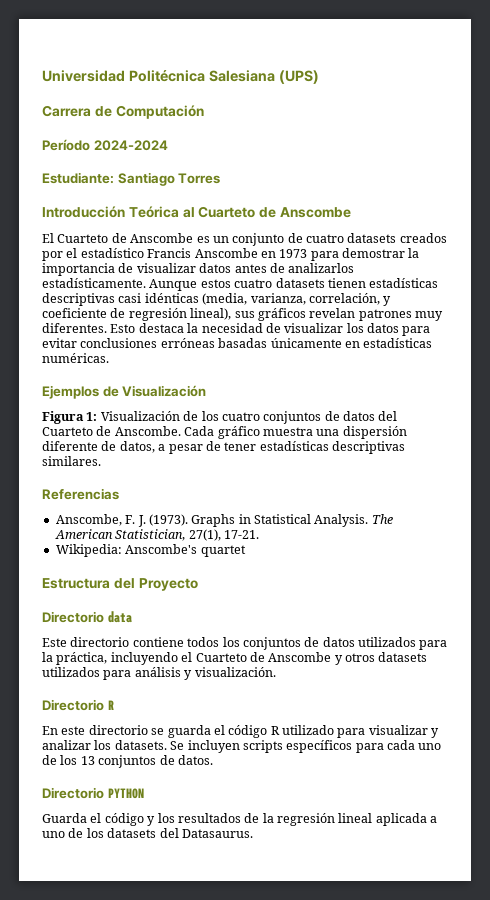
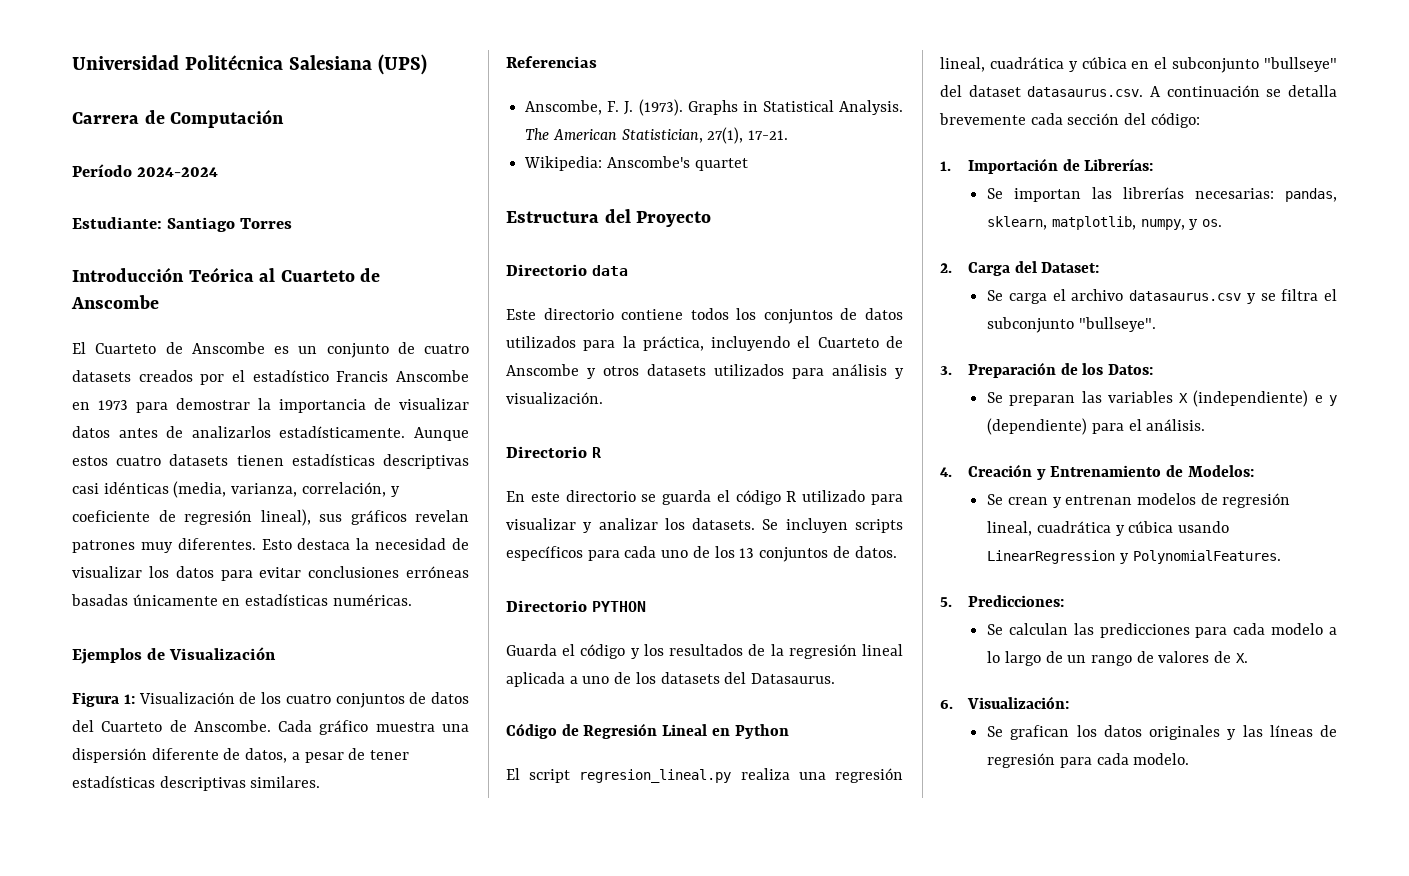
+ Código de Regresión Lineal en Python
+ El script regresion_lineal.py realiza una regresión lineal, cuadrática y cúbica en el subconjunto "bullseye" del dataset datasaurus.csv. A continuación se detalla brevemente cada sección del código:
+ 1. Importación de Librerías:
+ Se importan las librerías necesarias: pandas, sklearn, matplotlib, numpy, y os.
+ 2. Carga del Dataset:
+ Se carga el archivo datasaurus.csv y se filtra el subconjunto "bullseye".
+ 3. Preparación de los Datos:
+ Se preparan las variables X (independiente) e y (dependiente) para el análisis.
+ 4. Creación y Entrenamiento de Modelos:
+ Se crean y entrenan modelos de regresión lineal, cuadrática y cúbica usando LinearRegression y PolynomialFeatures.
+ 5. Predicciones:
+ Se calculan las predicciones para cada modelo a lo largo de un rango de valores de X.
+ 6. Visualización:
+ Se grafican los datos originales y las líneas de regresión para cada modelo.

